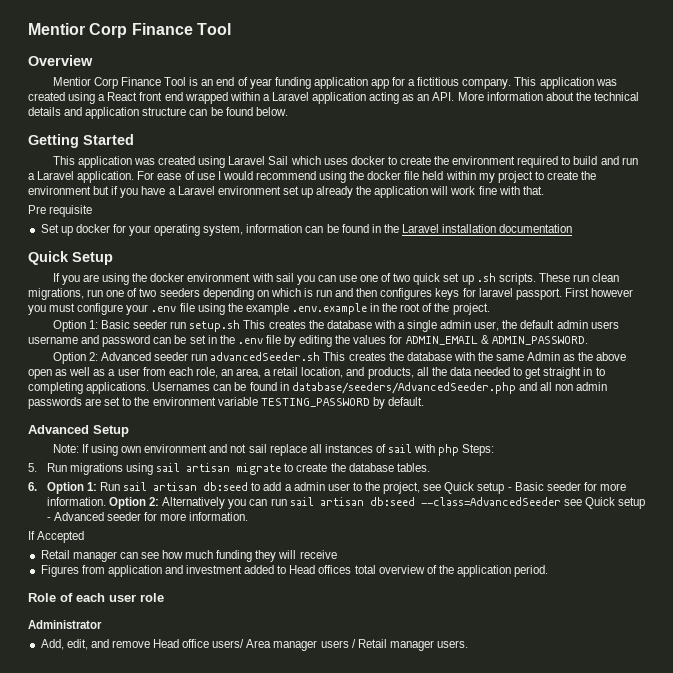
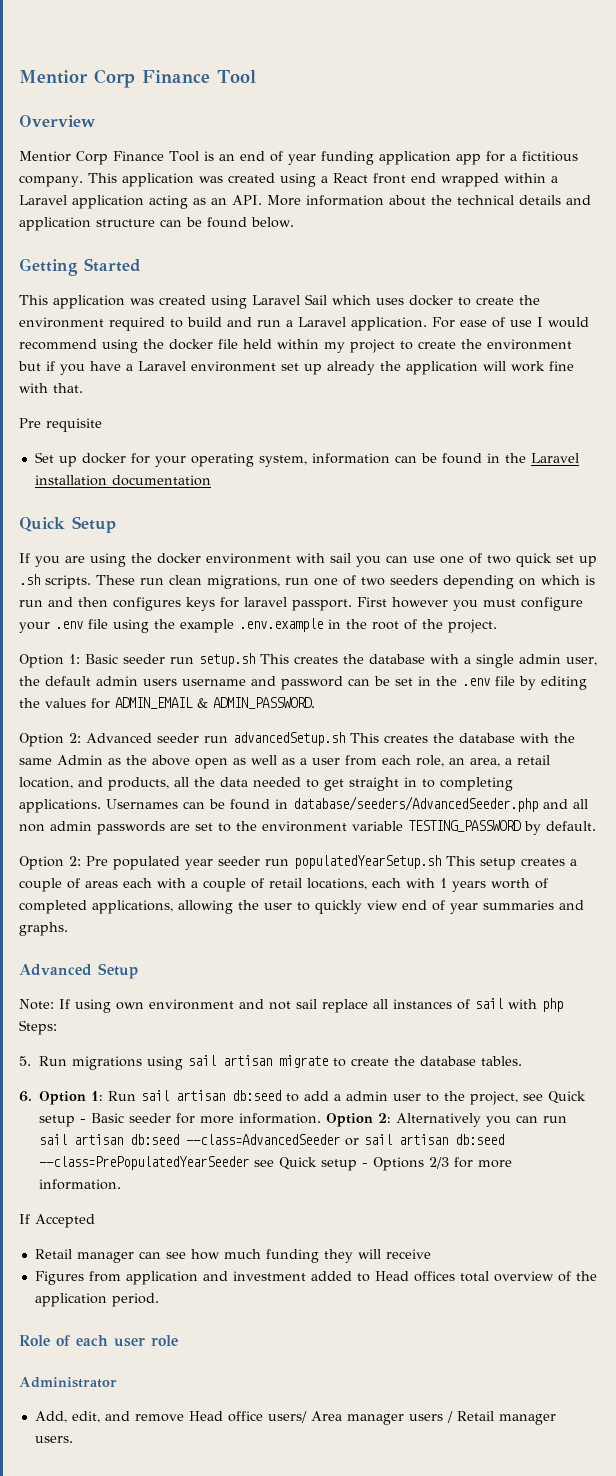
- Option 2: Advanced seeder run advancedSeeder.sh This creates the database with the same Admin as the above open as well as a user from each role, an area, a retail location, and products, all the data needed to get straight in to completing applications.
+ Option 2: Advanced seeder run advancedSetup.sh This creates the database with the same Admin as the above open as well as a user from each role, an area, a retail location, and products, all the data needed to get straight in to completing applications.
+ Option 2: Pre populated year seeder run populatedYearSetup.sh This setup creates a couple of areas each with a couple of retail locations, each with 1 years worth of completed applications, allowing the user to quickly view end of year summaries and graphs.
- Option 2: Alternatively you can run sail artisan db:seed --class=AdvancedSeeder see Quick setup - Advanced seeder for more information.
+ Option 2: Alternatively you can run sail artisan db:seed --class=AdvancedSeeder or sail artisan db:seed --class=PrePopulatedYearSeeder see Quick setup - Options 2/3 for more information.

